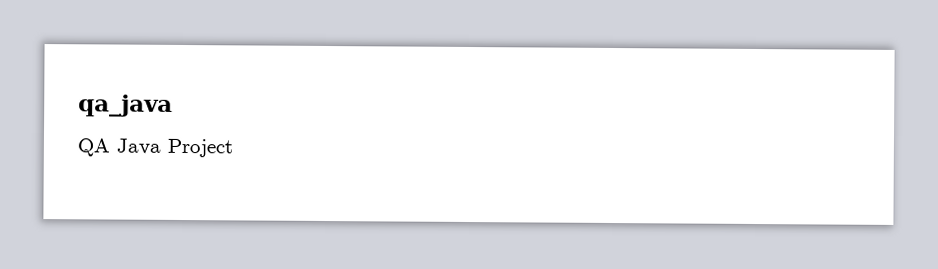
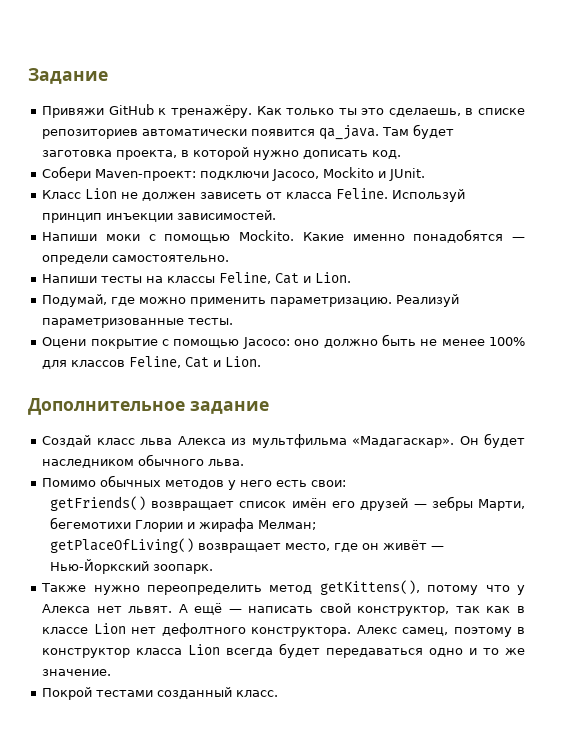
- qa_java
- QA Java Project
+ Задание
+ Привяжи GitHub к тренажёру. Как только ты это сделаешь, в списке репозиториев автоматически появится qa_java. Там будет заготовка проекта, в которой нужно дописать код.
+ Собери Maven-проект: подключи Jacoco, Mockito и JUnit.
+ Класс Lion не должен зависеть от класса Feline. Используй принцип инъекции зависимостей.
+ Напиши моки с помощью Mockito. Какие именно понадобятся — определи самостоятельно.
+ Напиши тесты на классы Feline, Cat и Lion.
+ Подумай, где можно применить параметризацию. Реализуй параметризованные тесты.
+ Оцени покрытие с помощью Jacoco: оно должно быть не менее 100% для классов Feline, Cat и Lion.
+ Дополнительное задание
+ Создай класс льва Алекса из мультфильма «Мадагаскар». Он будет наследником обычного льва.
+ Помимо обычных методов у него есть свои:
+ getFriends() возвращает список имён его друзей — зебры Марти, бегемотихи Глории и жирафа Мелман;
+ getPlaceOfLiving() возвращает место, где он живёт — Нью-Йоркский зоопарк.
+ Также нужно переопределить метод getKittens(), потому что у Алекса нет львят. А ещё — написать свой конструктор, так как в классе Lion нет дефолтного конструктора. Алекс самец, поэтому в конструктор класса Lion всегда будет передаваться одно и то же значение.
+ Покрой тестами созданный класс.

